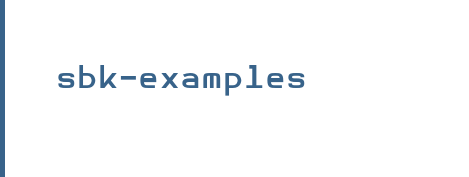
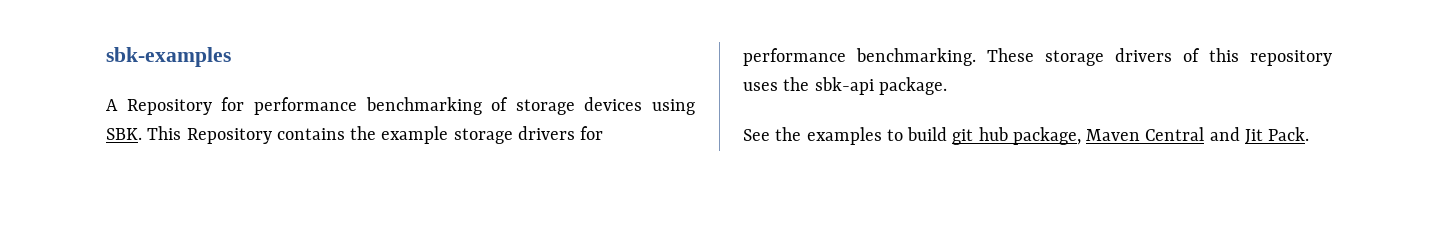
+ A Repository for performance benchmarking of storage devices using SBK. This Repository contains the example storage drivers for performance benchmarking. These storage drivers of this repository uses the sbk-api package.
+ See the examples to build git hub package, Maven Central and Jit Pack.

